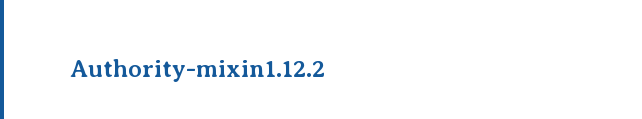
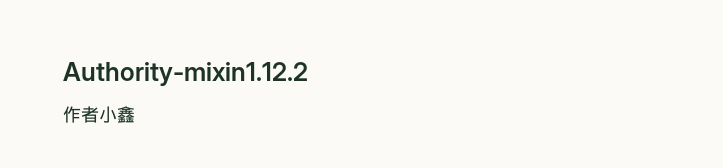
+ 作者小鑫

